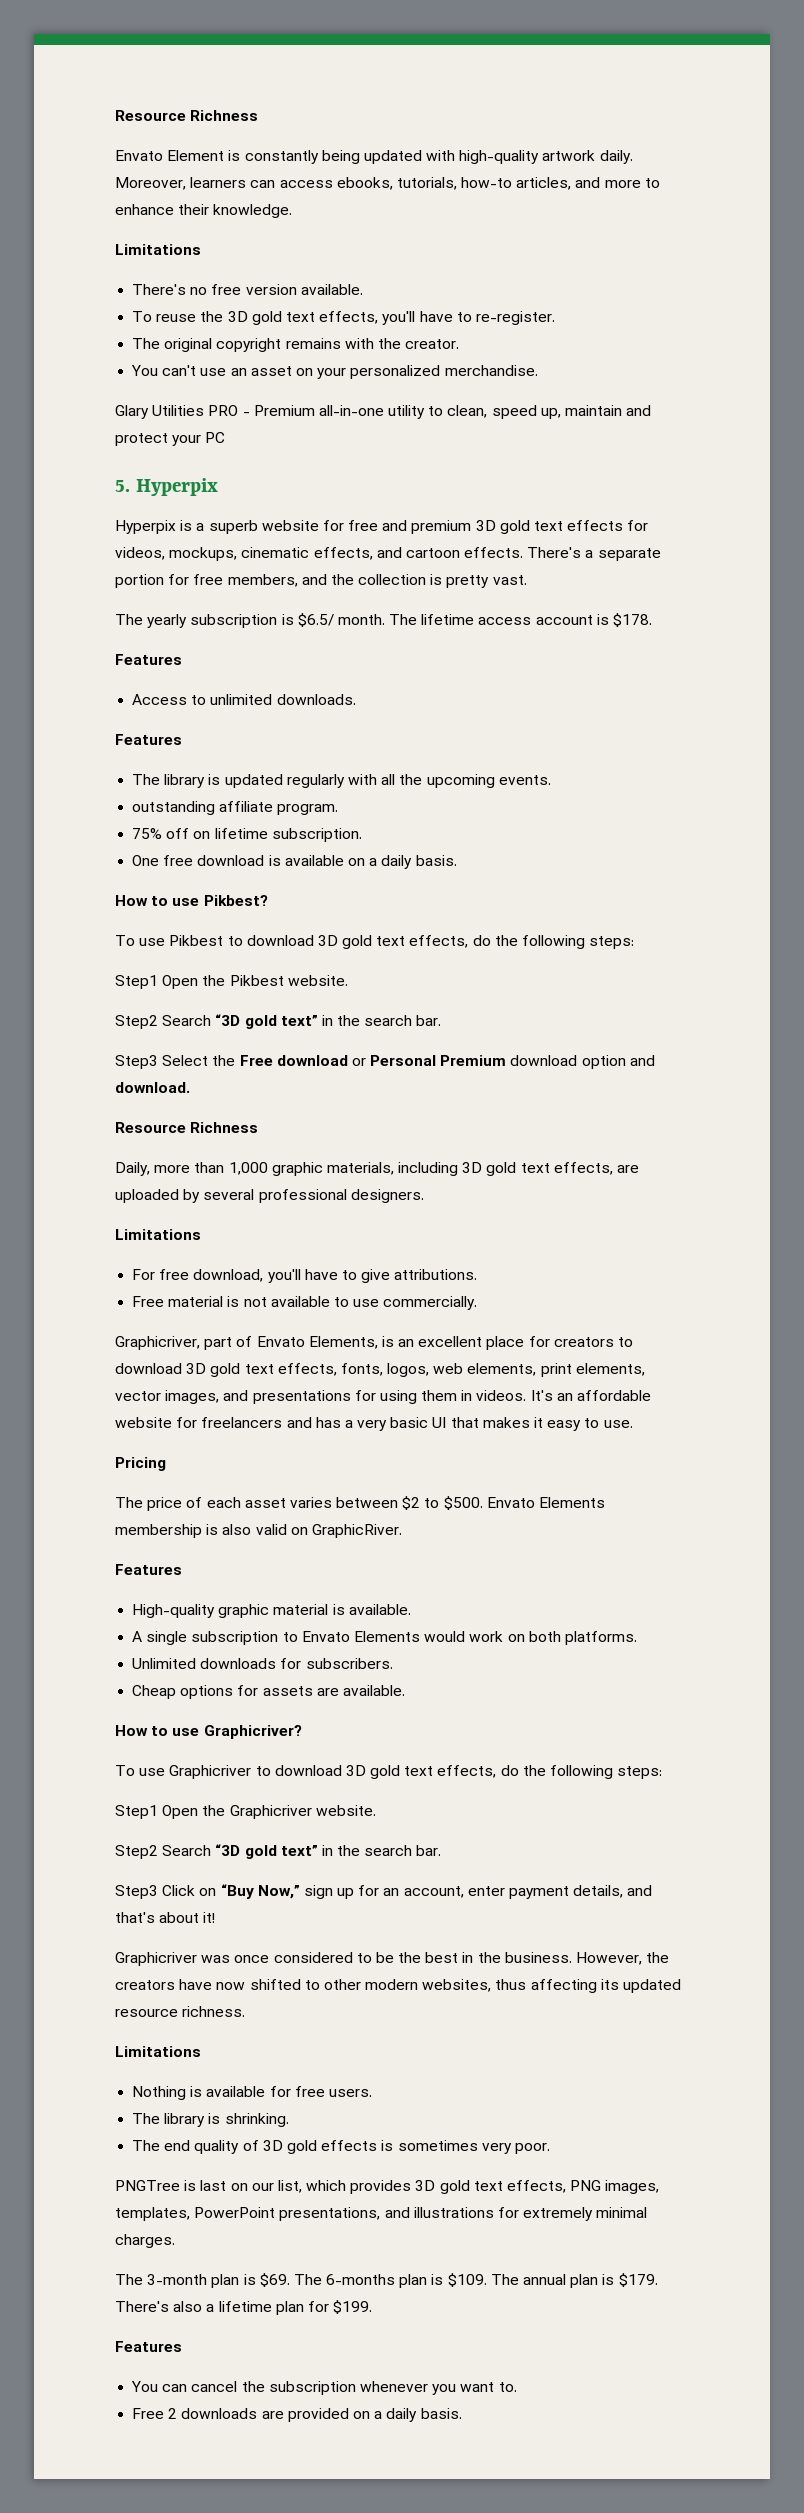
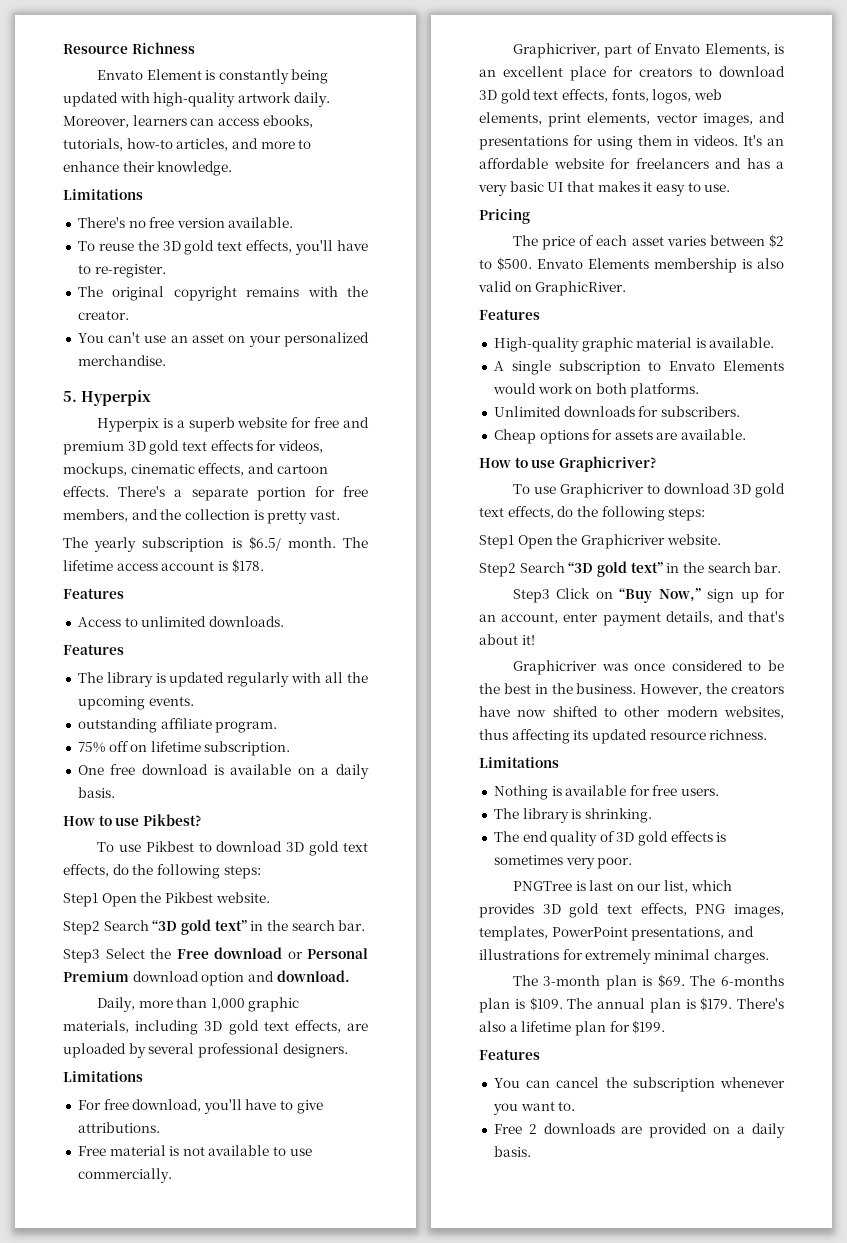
- Glary Utilities PRO - Premium all-in-one utility to clean, speed up, maintain and protect your PC
  Step3 Select the Free download or Personal Premium download option and download.
- Resource Richness

